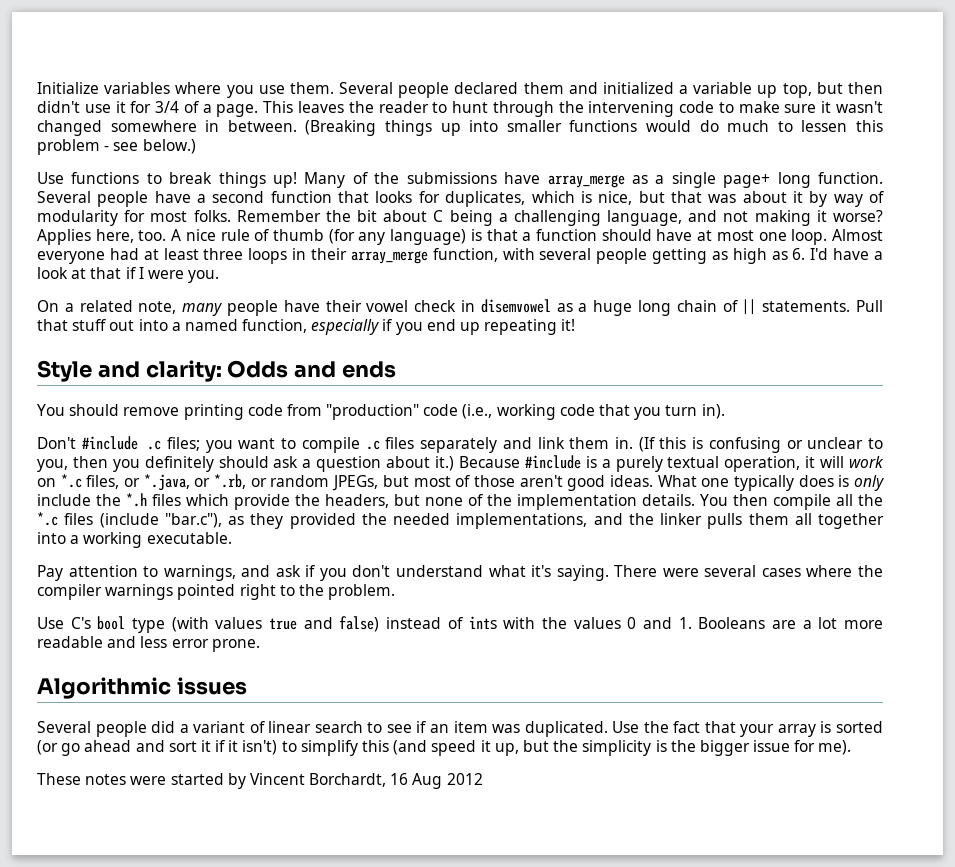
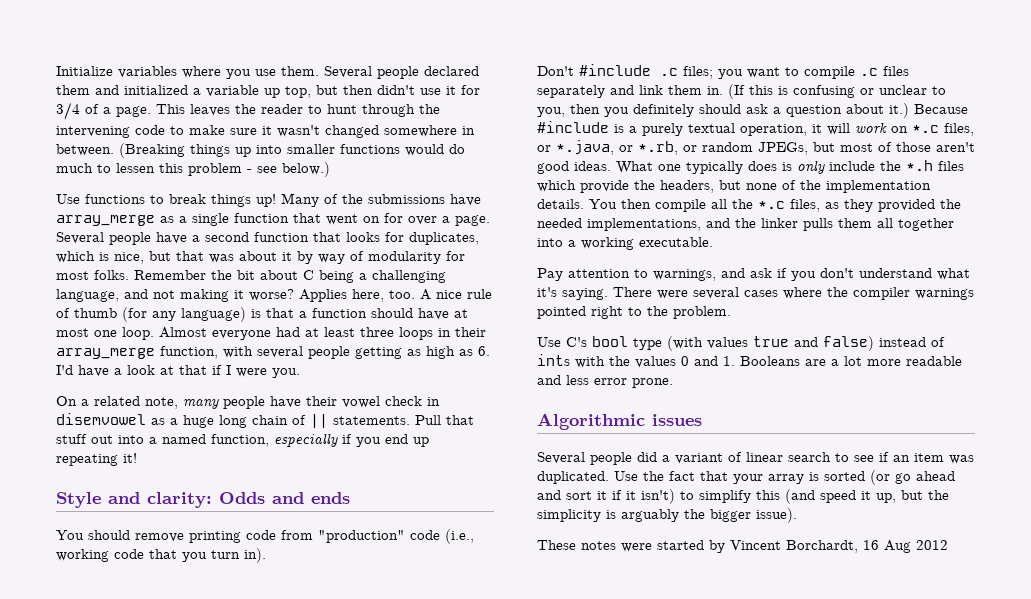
- Many of the submissions have array_merge as a single page+ long function.
+ Many of the submissions have array_merge as a single function that went on for over a page.
- You then compile all the *.c files (include "bar.c"), as they provided the needed implementations, and the linker pulls them all together into a working executable.
+ You then compile all the *.c files, as they provided the needed implementations, and the linker pulls them all together into a working executable.
- Use the fact that your array is sorted (or go ahead and sort it if it isn't) to simplify this (and speed it up, but the simplicity is the bigger issue for me).
+ Use the fact that your array is sorted (or go ahead and sort it if it isn't) to simplify this (and speed it up, but the simplicity is arguably the bigger issue).

